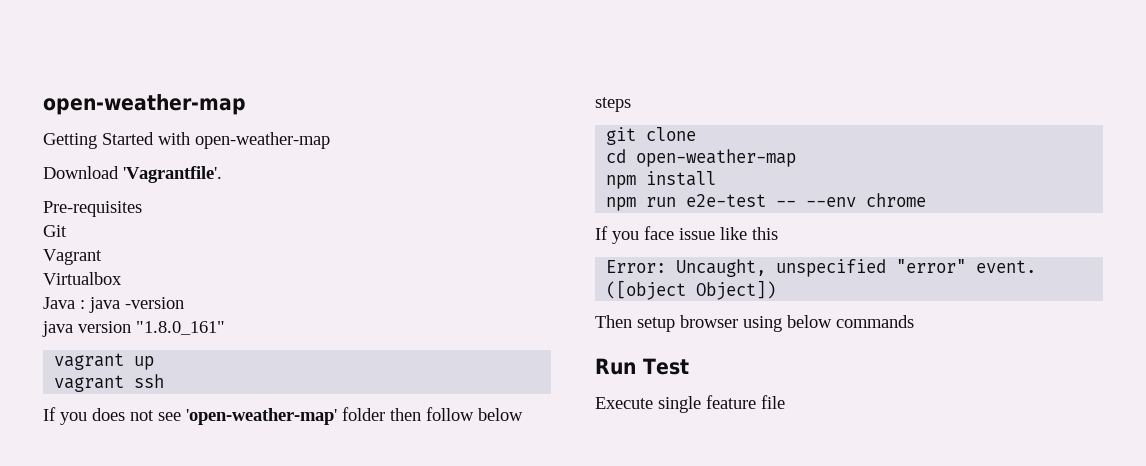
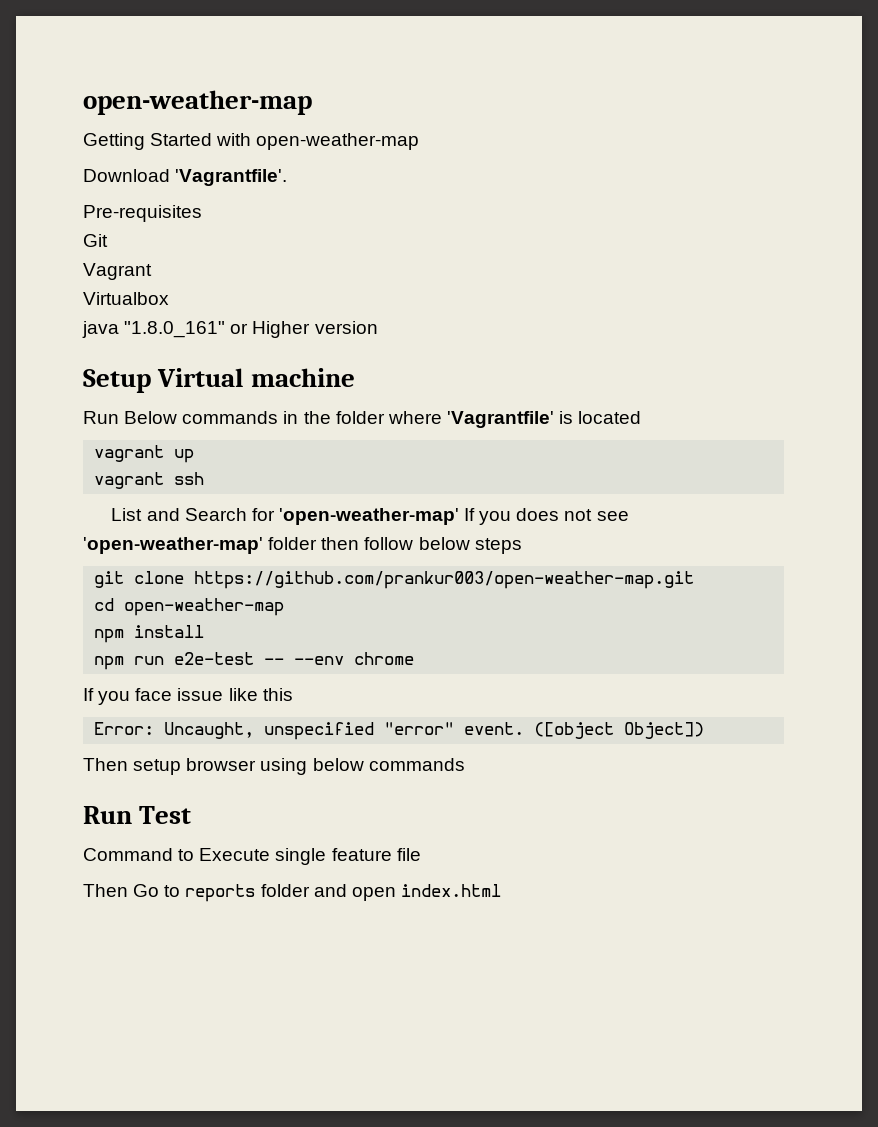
- Java : java -version
- java version "1.8.0_161"
+ java "1.8.0_161" or Higher version
+ Setup Virtual machine
+ Run Below commands in the folder where 'Vagrantfile' is located
- If you does not see 'open-weather-map' folder then follow below steps
+ List and Search for 'open-weather-map' If you does not see 'open-weather-map' folder then follow below steps
- git clone
+ git clone https://github.com/prankur003/open-weather-map.git
- Execute single feature file
+ Command to Execute single feature file
+ Then Go to reports folder and open index.html

